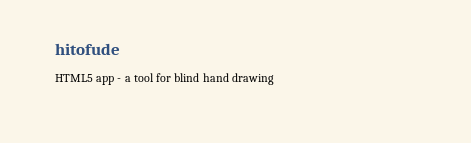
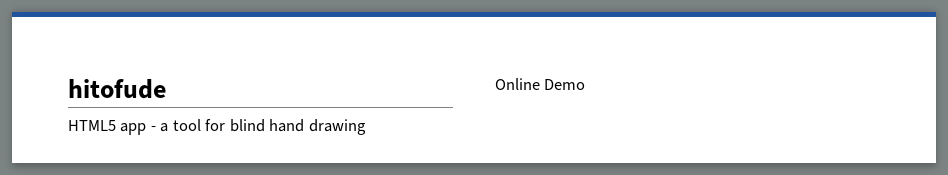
+ Online Demo

